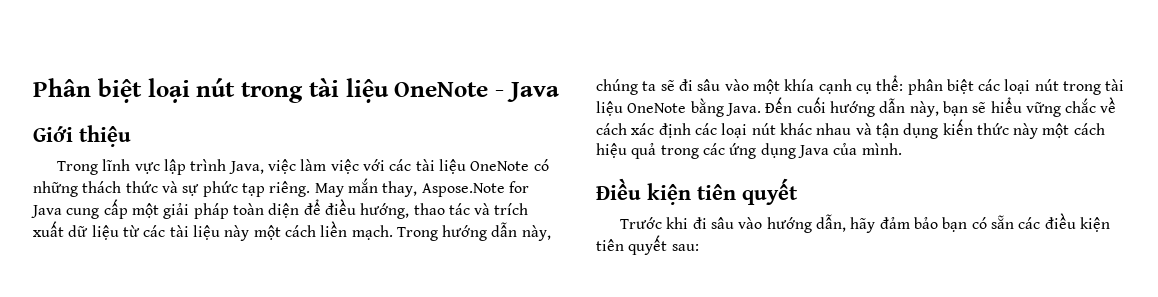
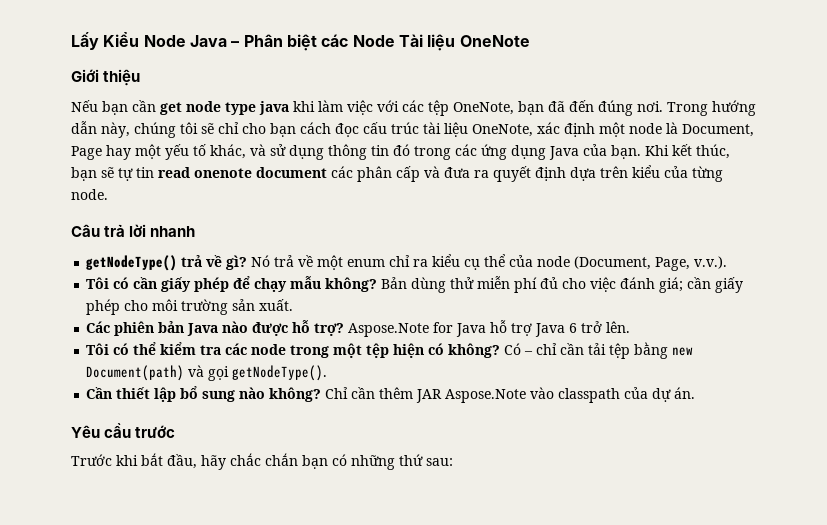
- Phân biệt loại nút trong tài liệu OneNote - Java
+ Lấy Kiểu Node Java – Phân biệt các Node Tài liệu OneNote
- Trong lĩnh vực lập trình Java, việc làm việc với các tài liệu OneNote có những thách thức và sự phức tạp riêng. May mắn thay, Aspose.Note for Java cung cấp một giải pháp toàn diện để điều hướng, thao tác và trích xuất dữ liệu từ các tài liệu này một cách liền mạch.
+ Nếu bạn cần get node type java khi làm việc với các tệp OneNote, bạn đã đến đúng nơi.
- Trong hướng dẫn này, chúng ta sẽ đi sâu vào một khía cạnh cụ thể: phân biệt các loại nút trong tài liệu OneNote bằng Java. Đến cuối hướng dẫn này, bạn sẽ hiểu vững chắc về cách xác định các loại nút khác nhau và tận dụng kiến thức này một cách hiệu quả trong các ứng dụng Java của mình.
- Điều kiện tiên quyết
- Trước khi đi sâu vào hướng dẫn, hãy đảm bảo bạn có sẵn các điều kiện tiên quyết sau:
+ Trong hướng dẫn này, chúng tôi sẽ chỉ cho bạn cách đọc cấu trúc tài liệu OneNote, xác định một node là Document, Page hay một yếu tố khác, và sử dụng thông tin đó trong các ứng dụng Java của bạn. Khi kết thúc, bạn sẽ tự tin read onenote document các phân cấp và đưa ra quyết định dựa trên kiểu của từng node.
+ Câu trả lời nhanh
+ getNodeType() trả về gì? Nó trả về một enum chỉ ra kiểu cụ thể của node (Document, Page, v.v.).
+ Tôi có cần giấy phép để chạy mẫu không? Bản dùng thử miễn phí đủ cho việc đánh giá; cần giấy phép cho môi trường sản xuất.
+ Các phiên bản Java nào được hỗ trợ? Aspose.Note for Java hỗ trợ Java 6 trở lên.
+ Tôi có thể kiểm tra các node trong một tệp hiện có không? Có – chỉ cần tải tệp bằng new Document(path) và gọi getNodeType().
+ Cần thiết lập bổ sung nào không? Chỉ cần thêm JAR Aspose.Note vào classpath của dự án.
+ Yêu cầu trước
+ Trước khi bắt đầu, hãy chắc chắn bạn có những thứ sau:

